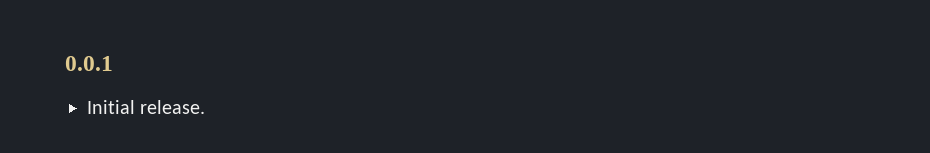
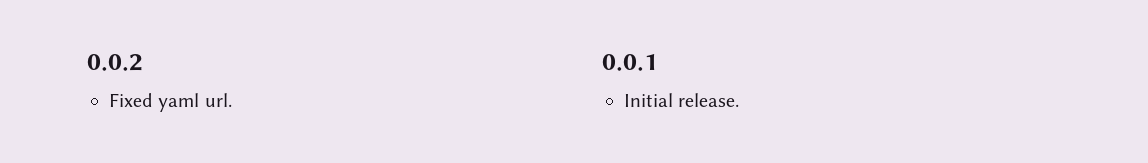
+ 0.0.2
+ Fixed yaml url.

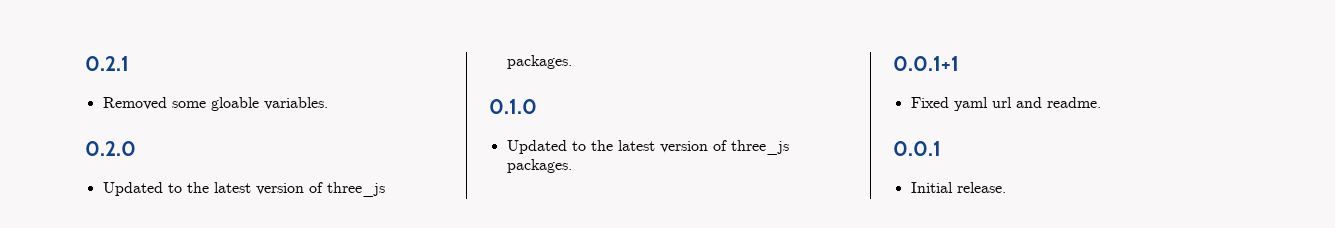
- 0.0.2
+ 0.2.1
+ Removed some gloable variables.
+ 0.2.0
+ Updated to the latest version of three_js packages.
+ 0.1.0
+ Updated to the latest version of three_js packages.
+ 0.0.1+1
- Fixed yaml url.
+ Fixed yaml url and readme.

